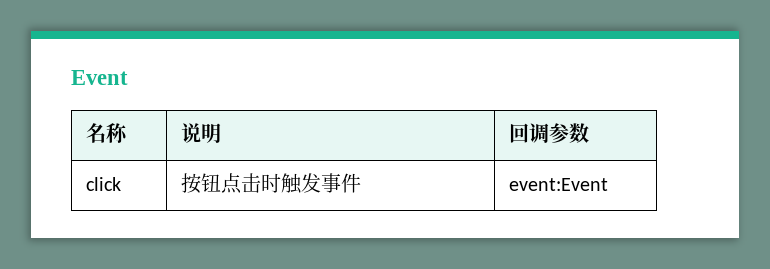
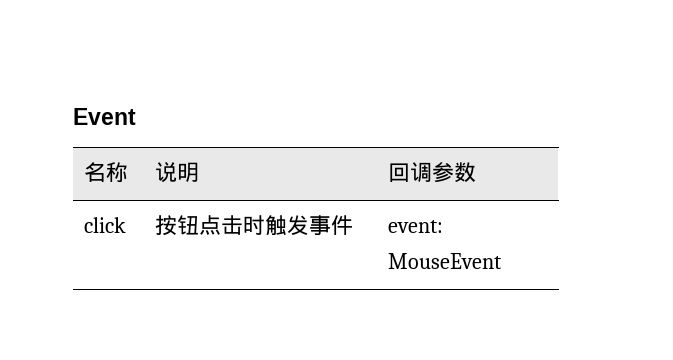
- click | 按钮点击时触发事件 | event:Event
+ click | 按钮点击时触发事件 | event: MouseEvent

